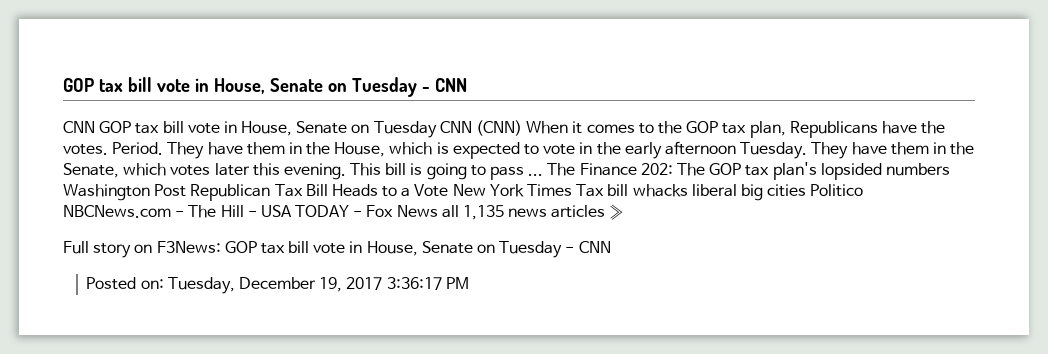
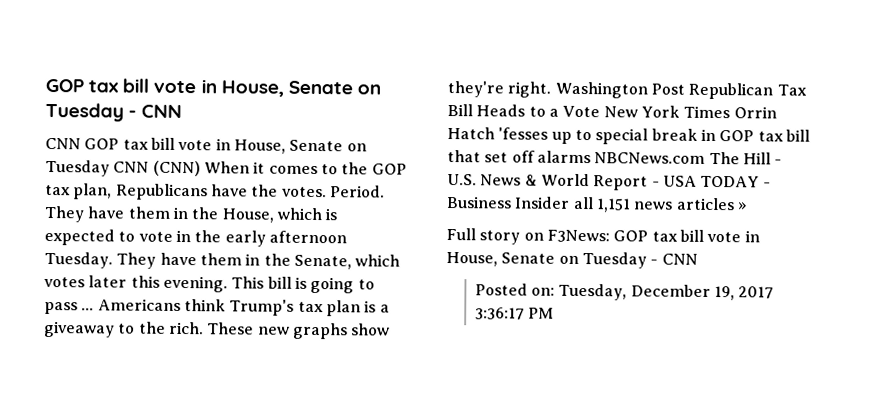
- The Finance 202: The GOP tax plan's lopsided numbers Washington Post Republican Tax Bill Heads to a Vote New York Times Tax bill whacks liberal big cities Politico NBCNews.com - The Hill - USA TODAY - Fox News all 1,135 news articles »
+ Americans think Trump's tax plan is a giveaway to the rich. These new graphs show they're right. Washington Post Republican Tax Bill Heads to a Vote New York Times Orrin Hatch 'fesses up to special break in GOP tax bill that set off alarms NBCNews.com The Hill - U.S. News & World Report - USA TODAY - Business Insider all 1,151 news articles »

